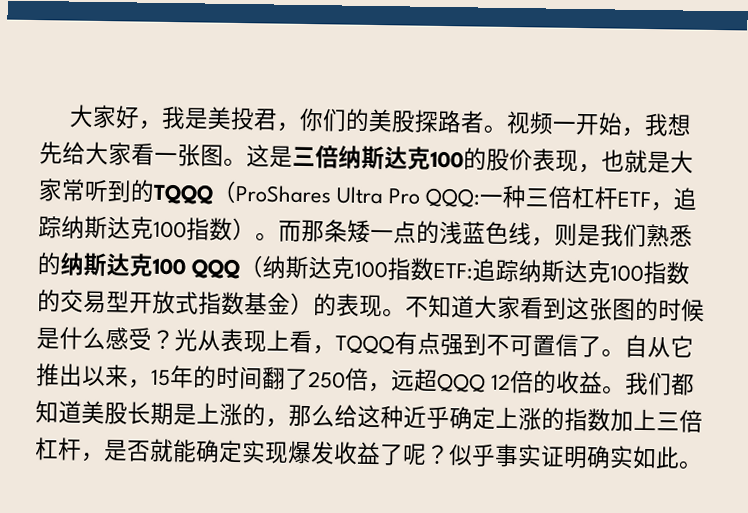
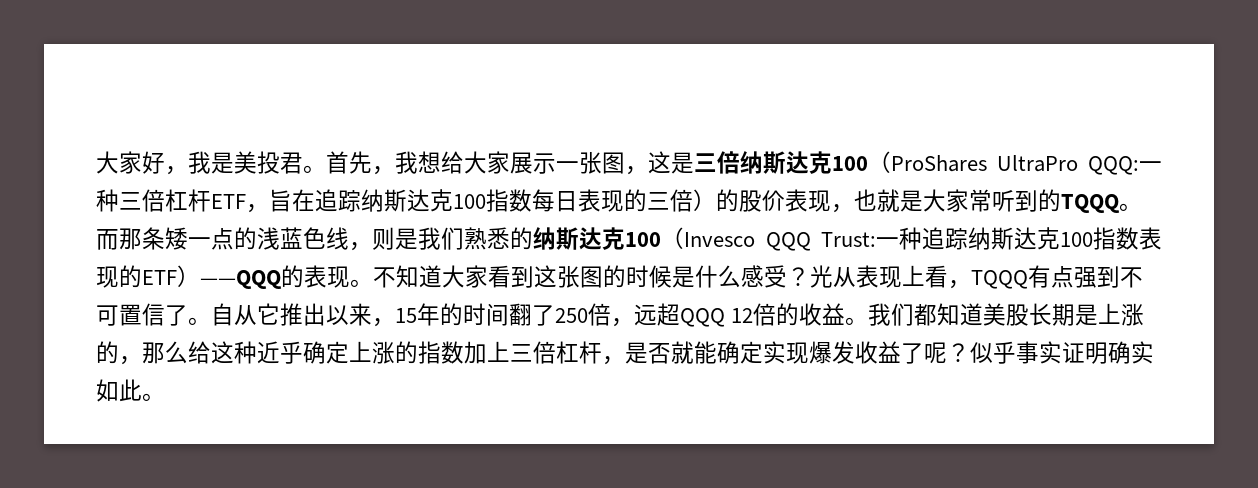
- 大家好，我是美投君，你们的美股探路者。视频一开始，我想先给大家看一张图。这是三倍纳斯达克100的股价表现，也就是大家常听到的TQQQ（ProShares Ultra Pro QQQ:一种三倍杠杆ETF，追踪纳斯达克100指数）。
+ 大家好，我是美投君。首先，我想给大家展示一张图，这是三倍纳斯达克100（ProShares UltraPro QQQ:一种三倍杠杆ETF，旨在追踪纳斯达克100指数每日表现的三倍）的股价表现，也就是大家常听到的TQQQ。
- 而那条矮一点的浅蓝色线，则是我们熟悉的纳斯达克100 QQQ（纳斯达克100指数ETF:追踪纳斯达克100指数的交易型开放式指数基金）的表现。
+ 而那条矮一点的浅蓝色线，则是我们熟悉的纳斯达克100（Invesco QQQ Trust:一种追踪纳斯达克100指数表现的ETF）——QQQ的表现。

